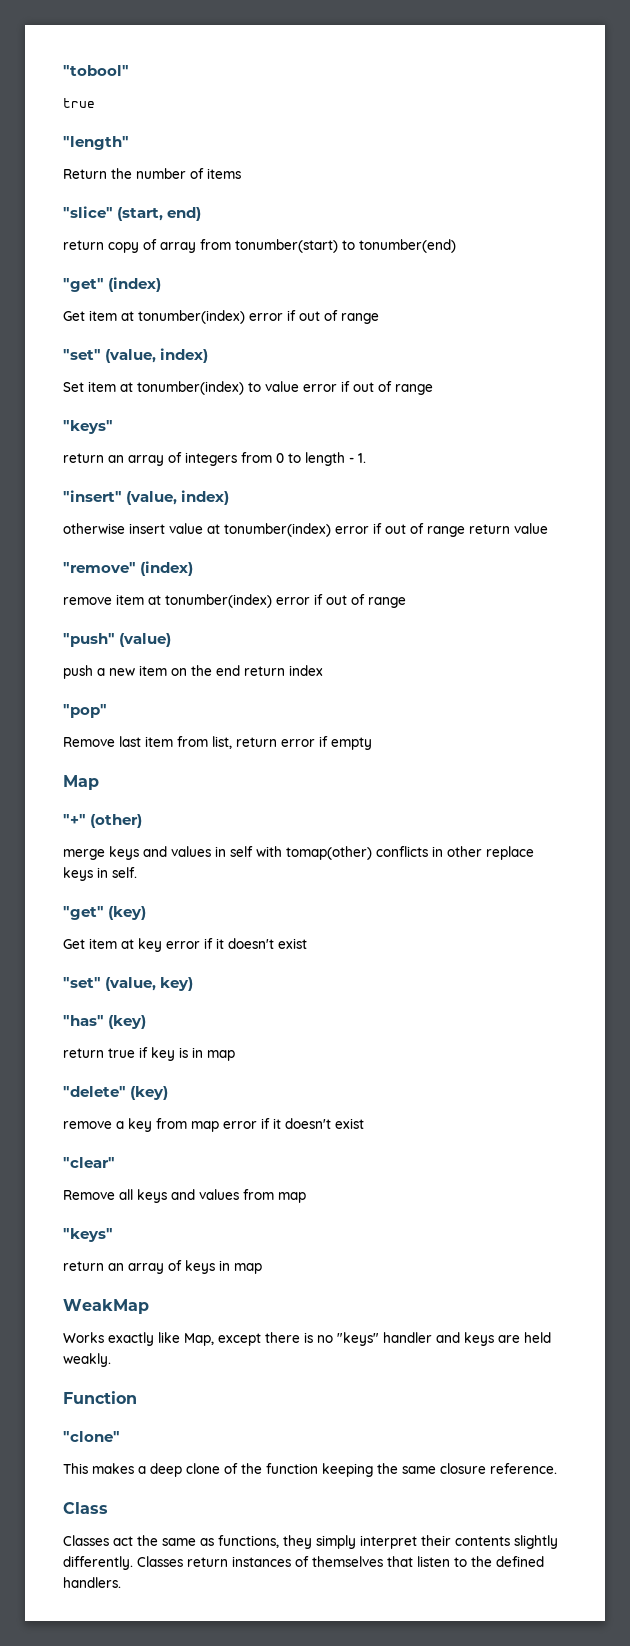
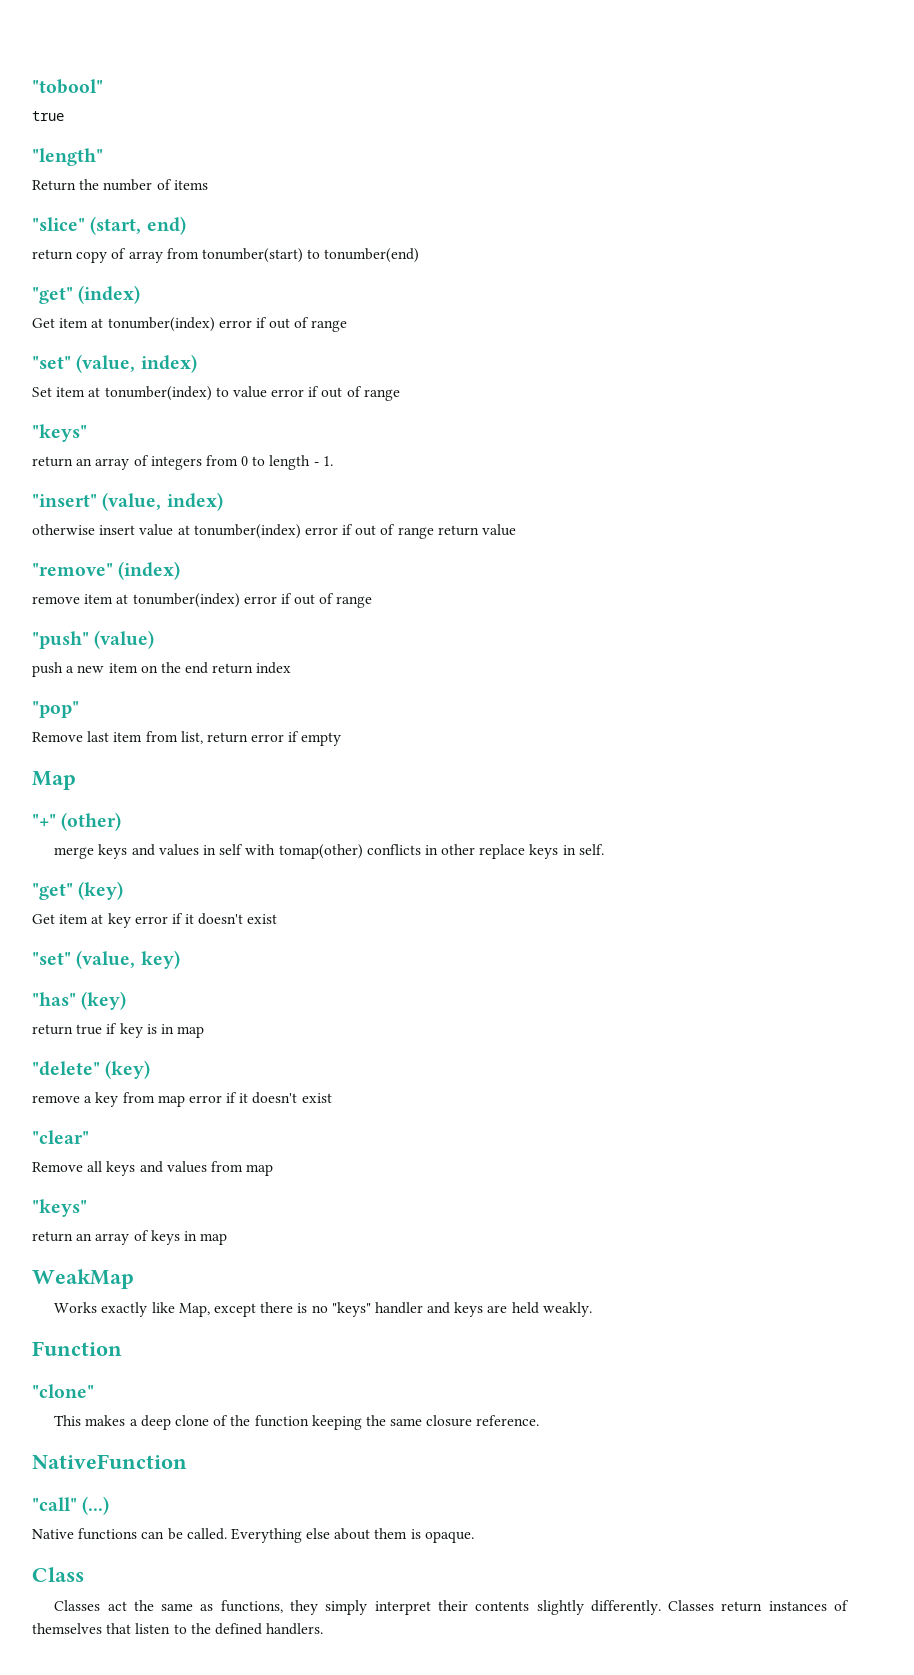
+ NativeFunction
+ "call" (...)
+ Native functions can be called. Everything else about them is opaque.

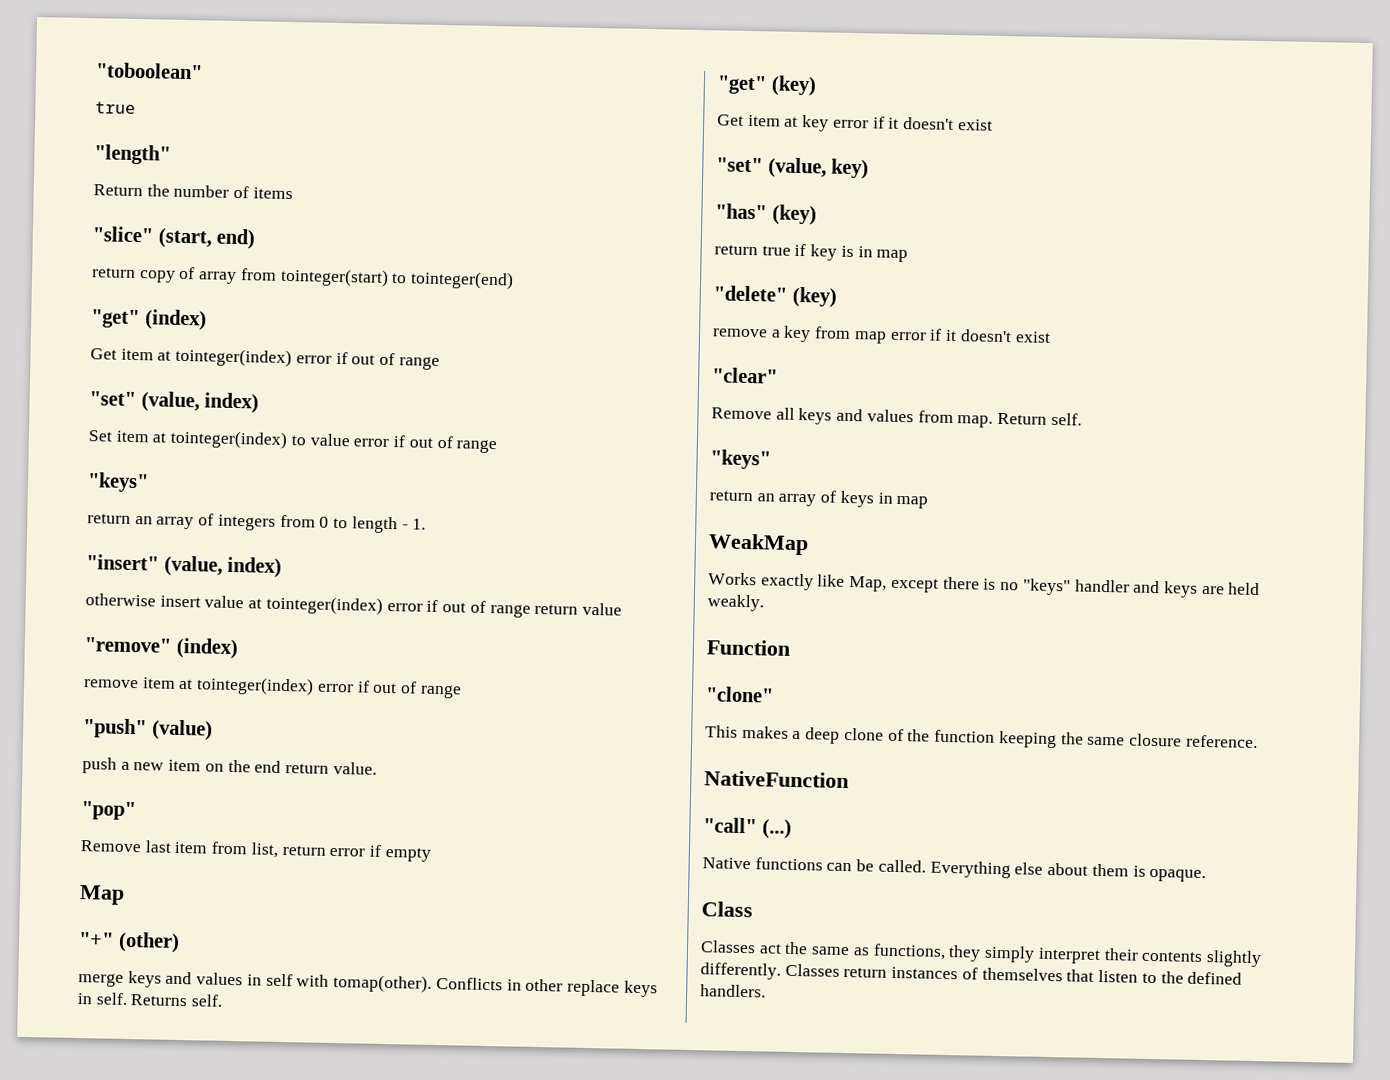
- "tobool"
+ "toboolean"
- return copy of array from tonumber(start) to tonumber(end)
+ return copy of array from tointeger(start) to tointeger(end)
- Get item at tonumber(index) error if out of range
+ Get item at tointeger(index) error if out of range
- Set item at tonumber(index) to value error if out of range
+ Set item at tointeger(index) to value error if out of range
- otherwise insert value at tonumber(index) error if out of range return value
+ otherwise insert value at tointeger(index) error if out of range return value
- remove item at tonumber(index) error if out of range
+ remove item at tointeger(index) error if out of range
- push a new item on the end return index
+ push a new item on the end return value.
- merge keys and values in self with tomap(other) conflicts in other replace keys in self.
+ merge keys and values in self with tomap(other). Conflicts in other replace keys in self. Returns self.
- Remove all keys and values from map
+ Remove all keys and values from map. Return self.

